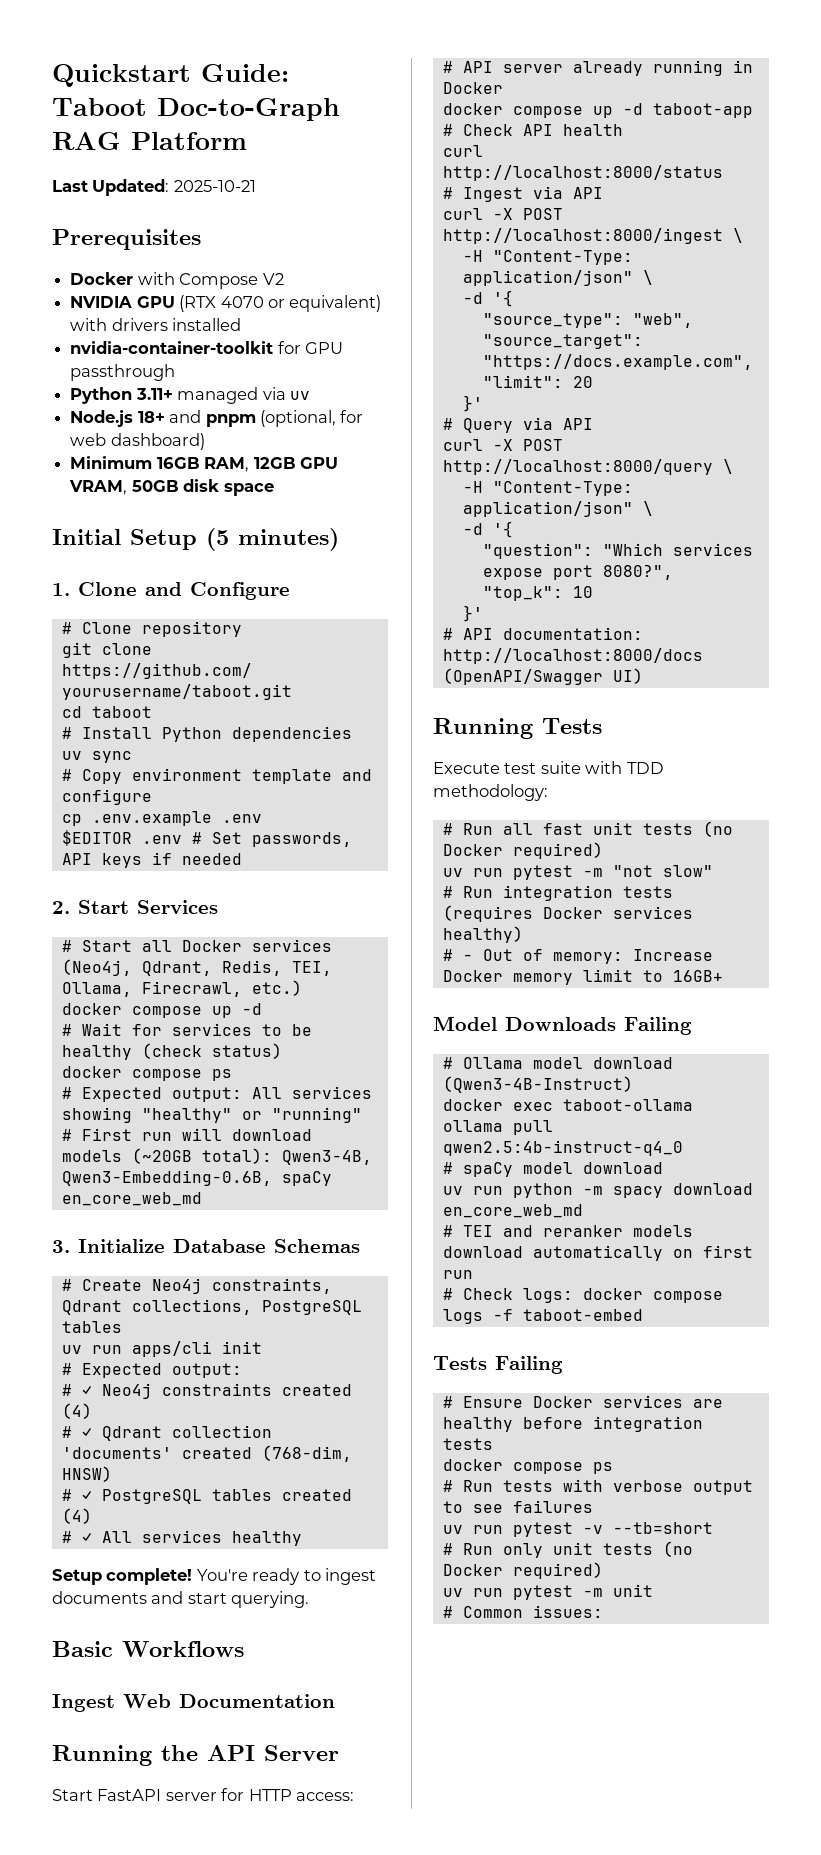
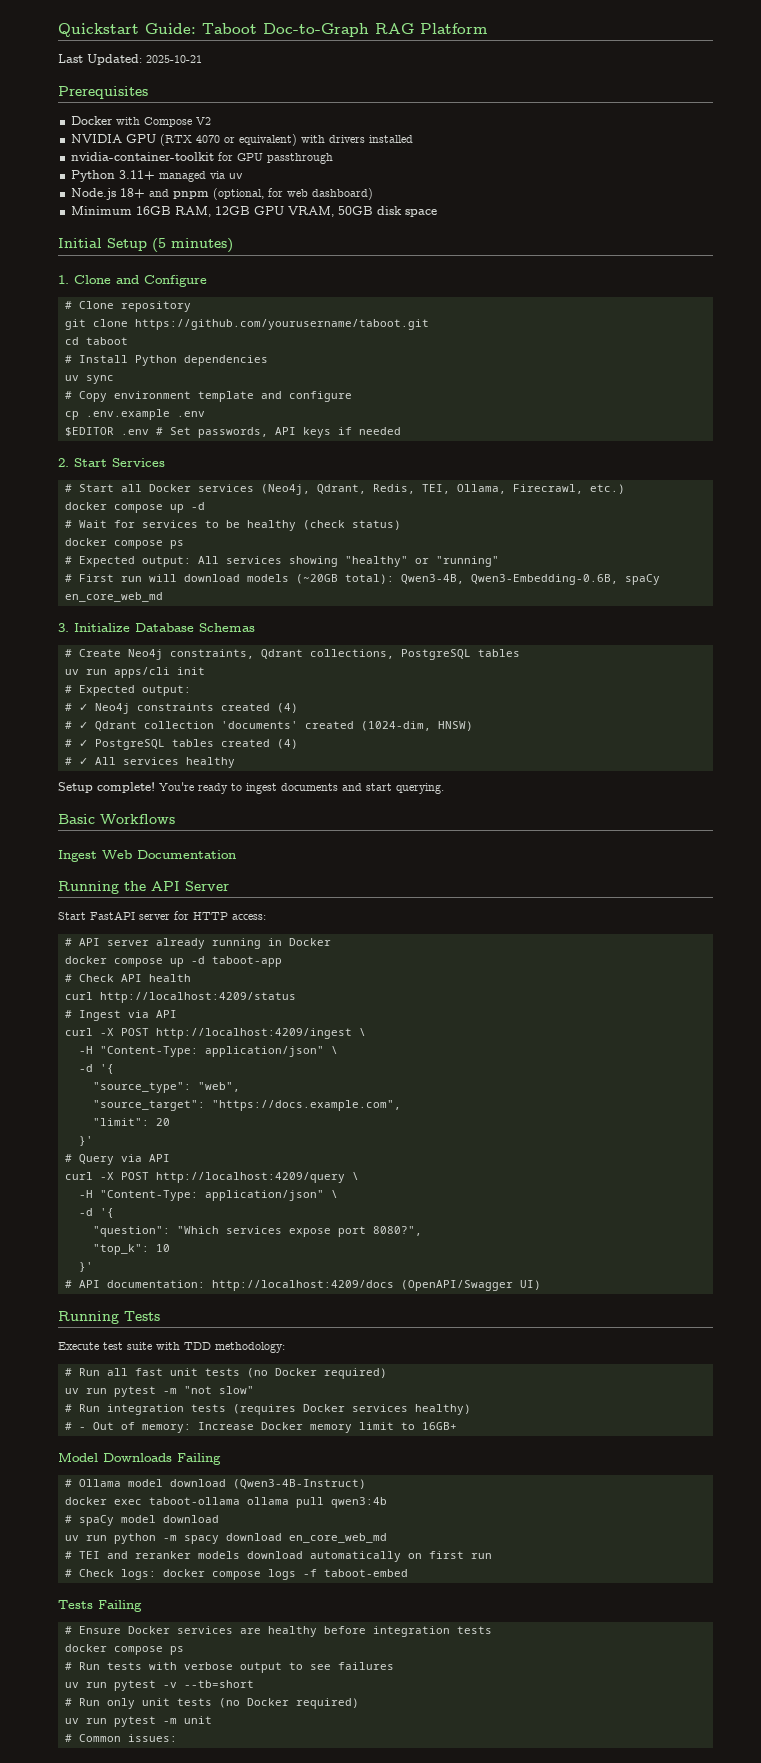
- # ✓ Qdrant collection 'documents' created (768-dim, HNSW)
+ # ✓ Qdrant collection 'documents' created (1024-dim, HNSW)
- curl http://localhost:8000/status
+ curl http://localhost:4209/status
- curl -X POST http://localhost:8000/ingest \
+ curl -X POST http://localhost:4209/ingest \
- curl -X POST http://localhost:8000/query \
+ curl -X POST http://localhost:4209/query \
- # API documentation: http://localhost:8000/docs (OpenAPI/Swagger UI)
+ # API documentation: http://localhost:4209/docs (OpenAPI/Swagger UI)
- docker exec taboot-ollama ollama pull qwen2.5:4b-instruct-q4_0
+ docker exec taboot-ollama ollama pull qwen3:4b

